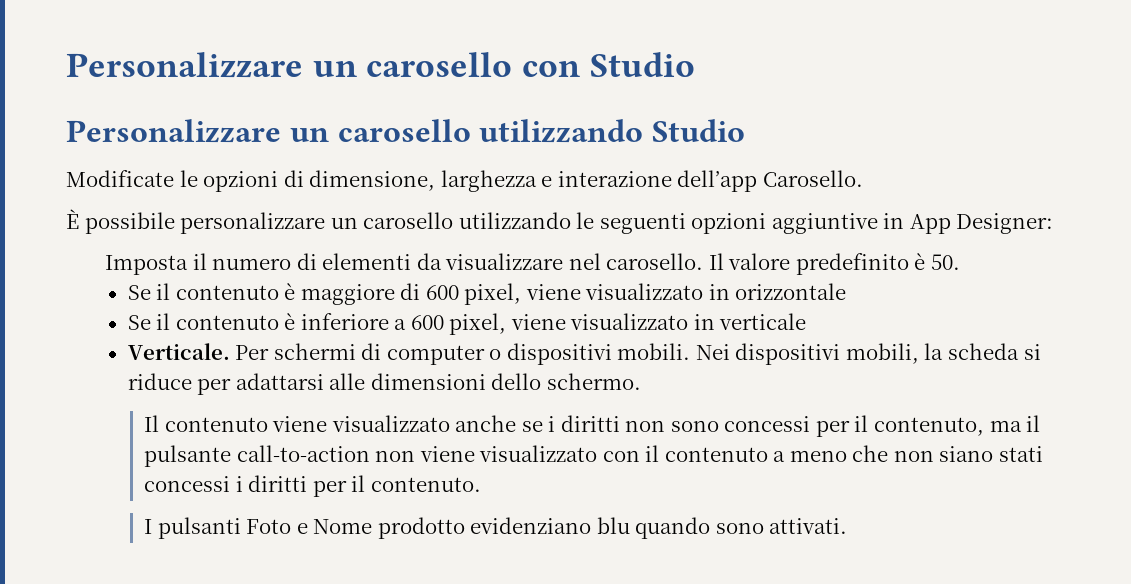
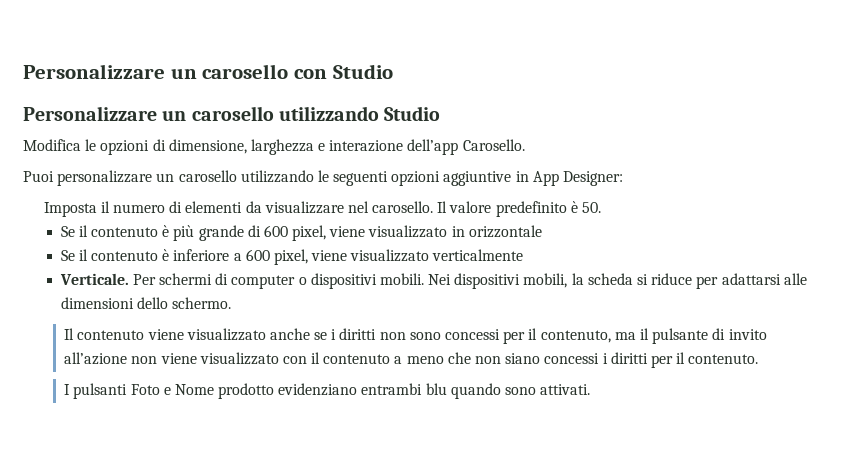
- Modificate le opzioni di dimensione, larghezza e interazione dell’app Carosello.
+ Modifica le opzioni di dimensione, larghezza e interazione dell’app Carosello.
- È possibile personalizzare un carosello utilizzando le seguenti opzioni aggiuntive in App Designer:
+ Puoi personalizzare un carosello utilizzando le seguenti opzioni aggiuntive in App Designer:
- Se il contenuto è maggiore di 600 pixel, viene visualizzato in orizzontale
+ Se il contenuto è più grande di 600 pixel, viene visualizzato in orizzontale
- Se il contenuto è inferiore a 600 pixel, viene visualizzato in verticale
+ Se il contenuto è inferiore a 600 pixel, viene visualizzato verticalmente
- Il contenuto viene visualizzato anche se i diritti non sono concessi per il contenuto, ma il pulsante call-to-action non viene visualizzato con il contenuto a meno che non siano stati concessi i diritti per il contenuto.
+ Il contenuto viene visualizzato anche se i diritti non sono concessi per il contenuto, ma il pulsante di invito all’azione non viene visualizzato con il contenuto a meno che non siano concessi i diritti per il contenuto.
- I pulsanti Foto e Nome prodotto evidenziano blu quando sono attivati.
+ I pulsanti Foto e Nome prodotto evidenziano entrambi blu quando sono attivati.

